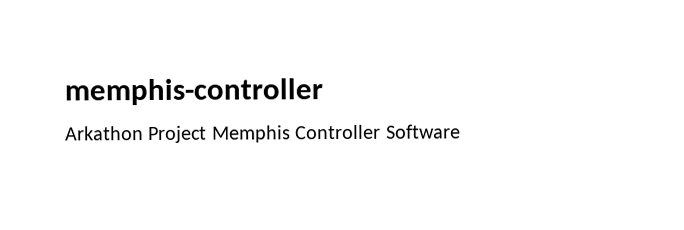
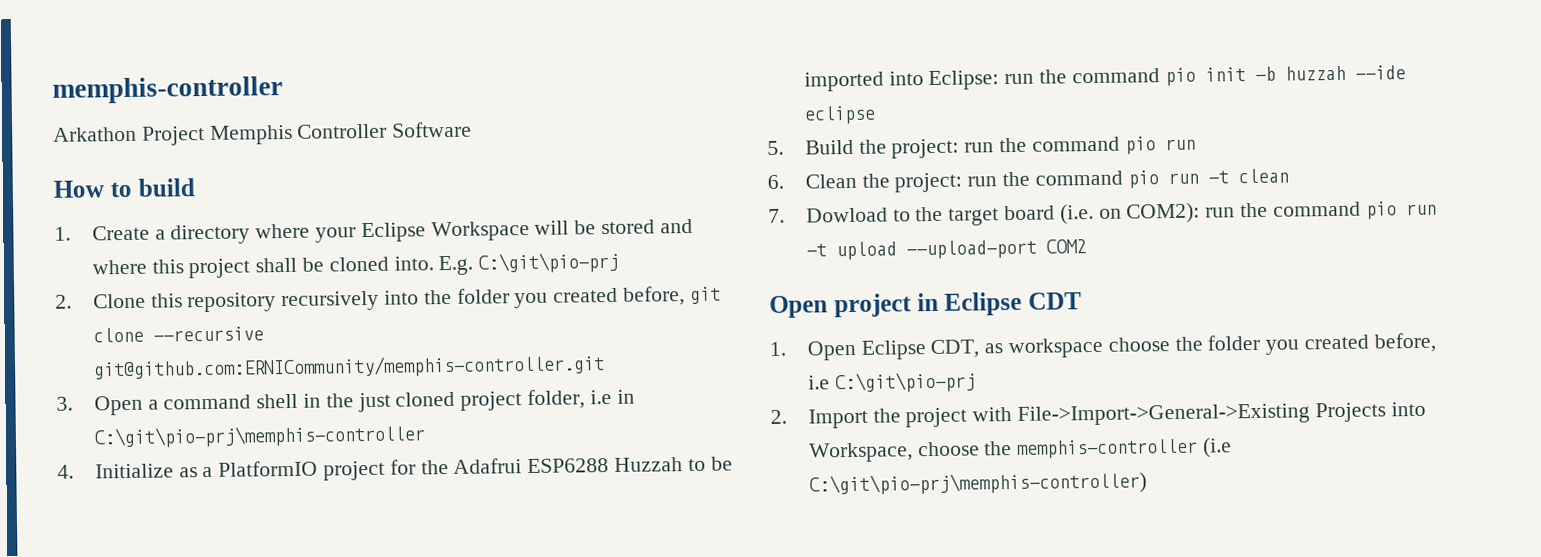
+ How to build
+ 1. Create a directory where your Eclipse Workspace will be stored and where this project shall be cloned into. E.g. C:\git\pio-prj
+ 2. Clone this repository recursively into the folder you created before, git clone --recursive git@github.com:ERNICommunity/memphis-controller.git
+ 3. Open a command shell in the just cloned project folder, i.e in C:\git\pio-prj\memphis-controller
+ 4. Initialize as a PlatformIO project for the Adafrui ESP6288 Huzzah to be imported into Eclipse: run the command pio init -b huzzah --ide eclipse
+ 5. Build the project: run the command pio run
+ 6. Clean the project: run the command pio run -t clean
+ 7. Dowload to the target board (i.e. on COM2): run the command pio run -t upload --upload-port COM2
+ Open project in Eclipse CDT
+ 1. Open Eclipse CDT, as workspace choose the folder you created before, i.e C:\git\pio-prj
+ 2. Import the project with File->Import->General->Existing Projects into Workspace, choose the memphis-controller (i.e C:\git\pio-prj\memphis-controller)

